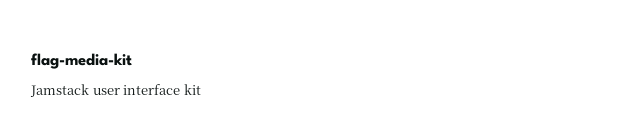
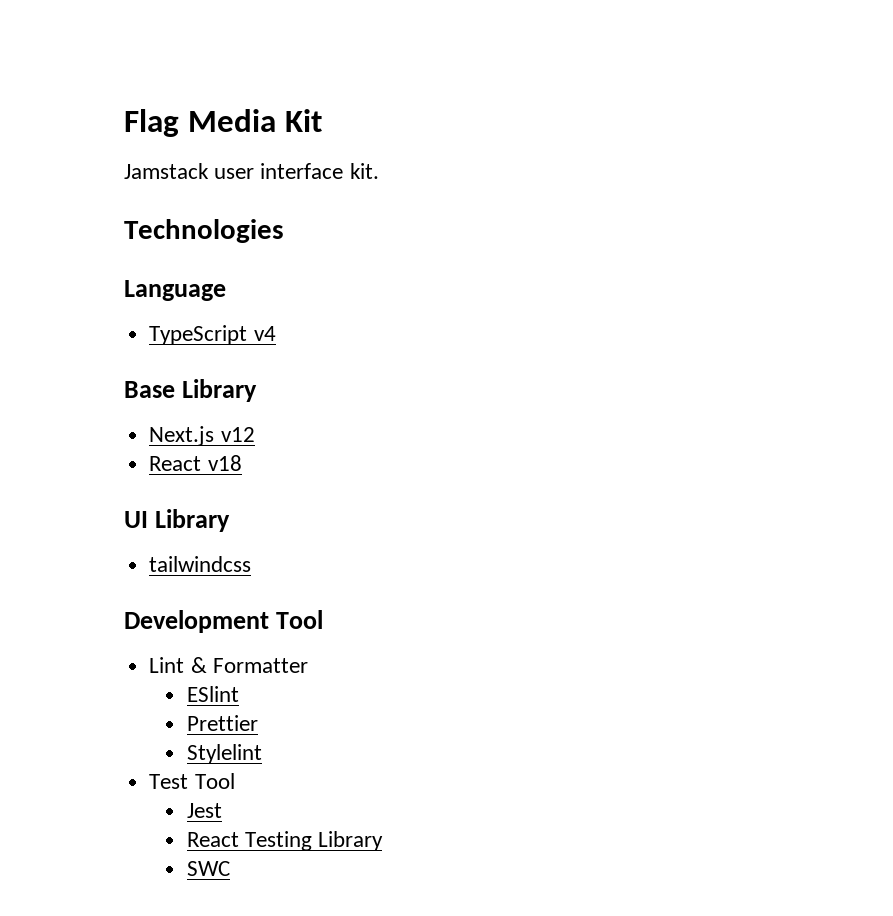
- flag-media-kit
+ Flag Media Kit
- Jamstack user interface kit
+ Jamstack user interface kit.
+ Technologies
+ Language
+ TypeScript v4
+ Base Library
+ Next.js v12
+ React v18
+ UI Library
+ tailwindcss
+ Development Tool
+ Lint & Formatter
+ ESlint
+ Prettier
+ Stylelint
+ Test Tool
+ Jest
+ React Testing Library
+ SWC

